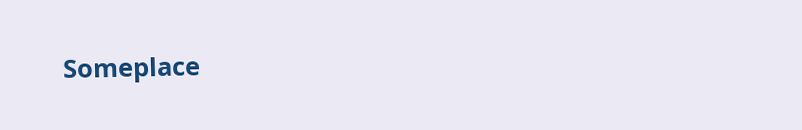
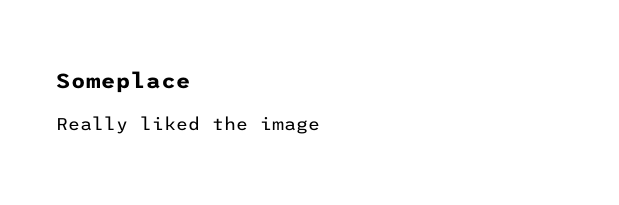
+ Really liked the image

